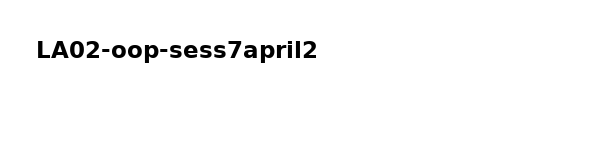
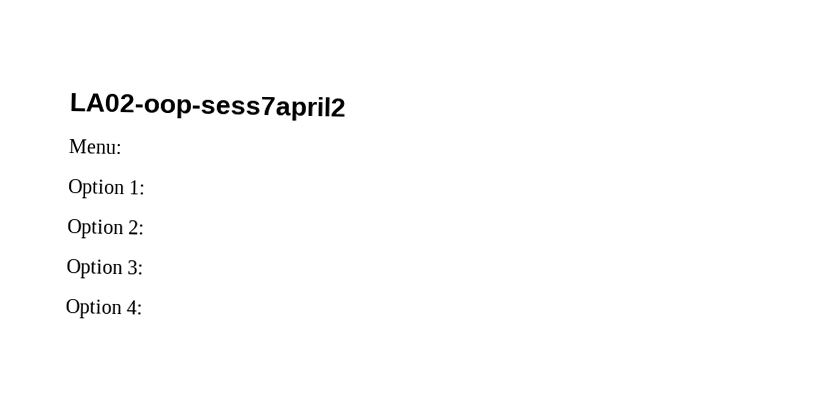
+ Menu:
+ Option 1:
+ Option 2:
+ Option 3:
+ Option 4:

